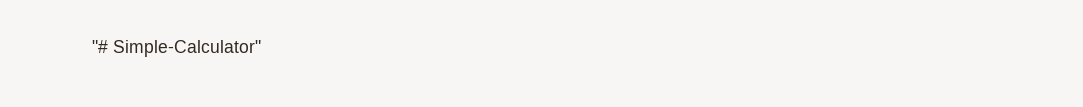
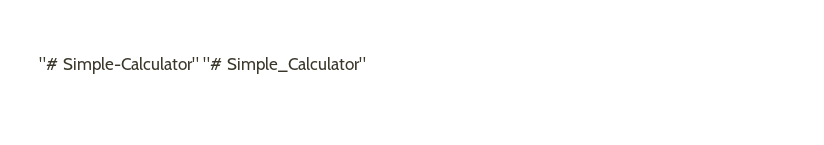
- "# Simple-Calculator"
+ "# Simple-Calculator" "# Simple_Calculator"

